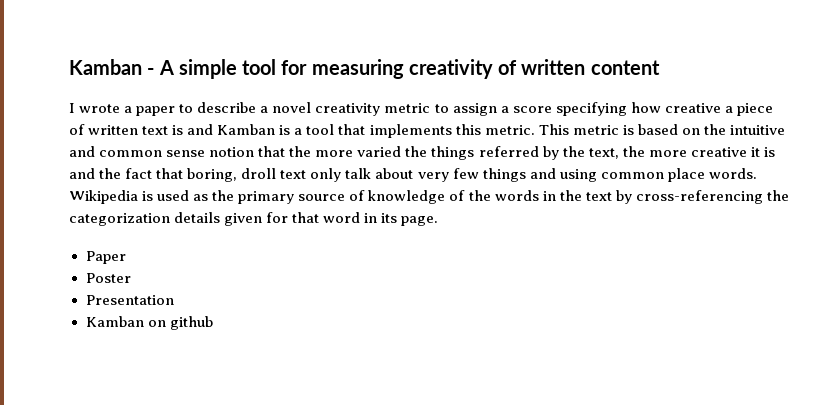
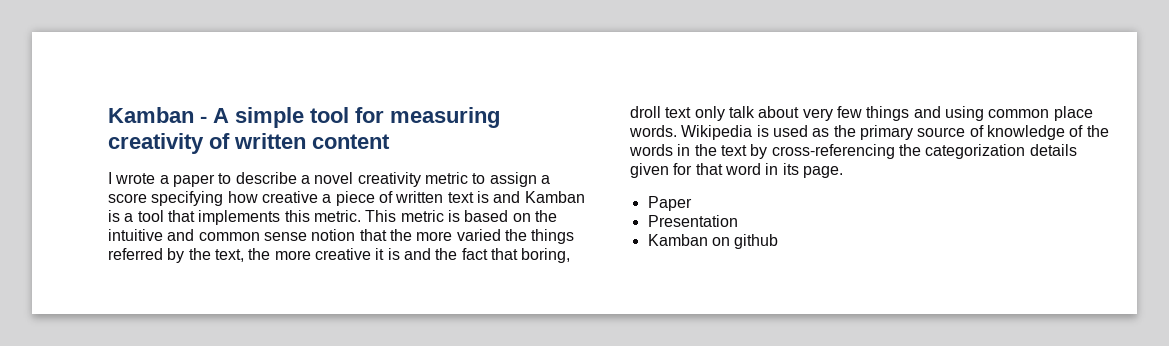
- Poster

